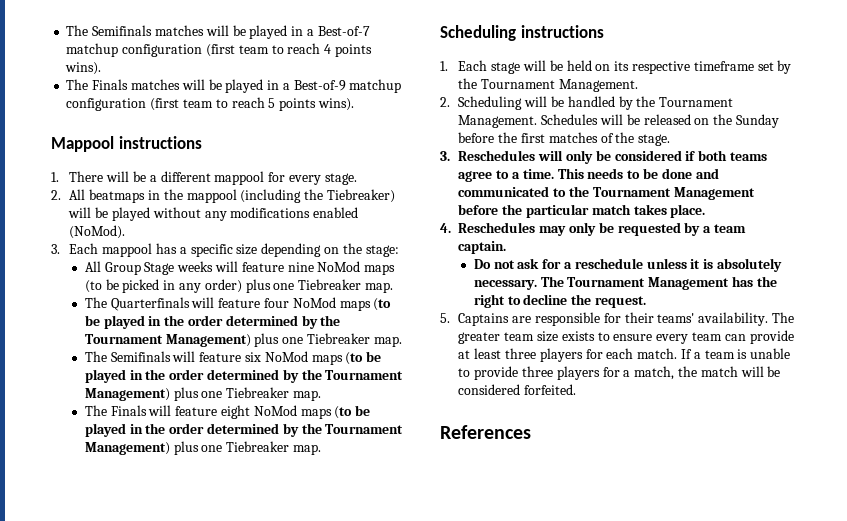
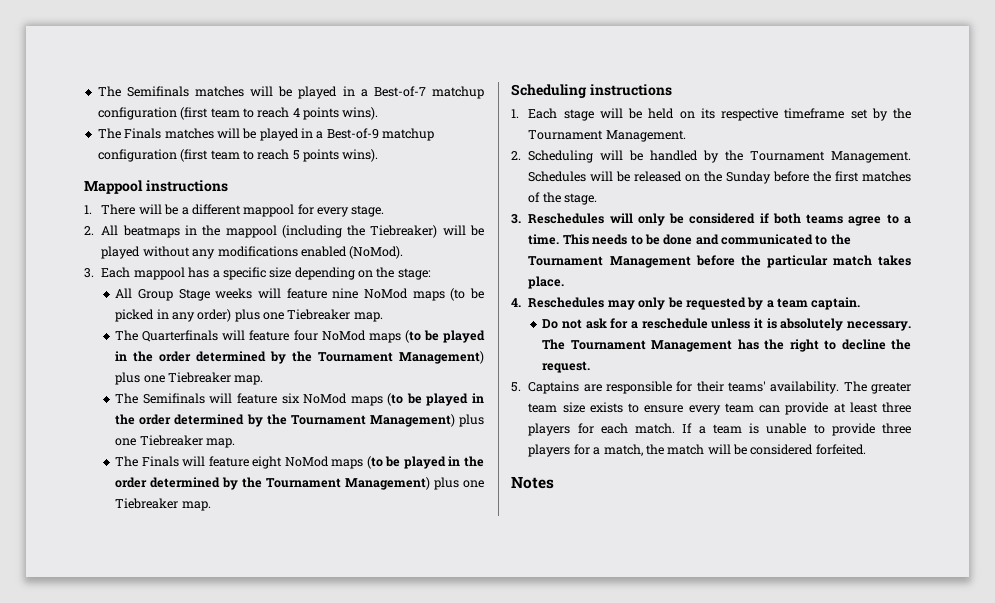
- References
+ Notes

